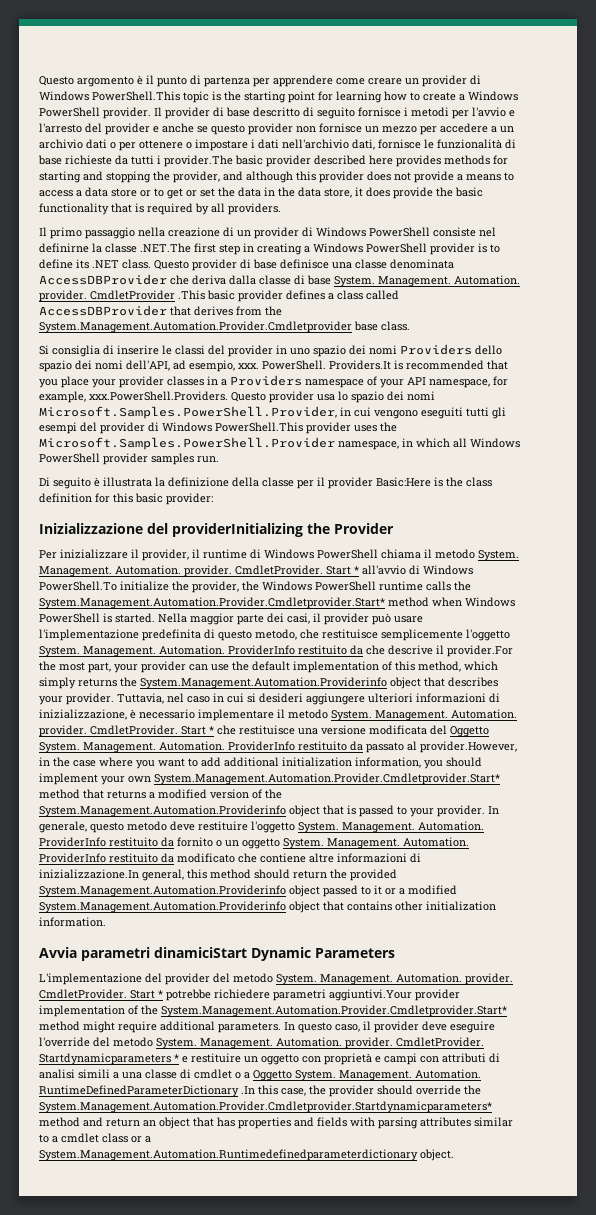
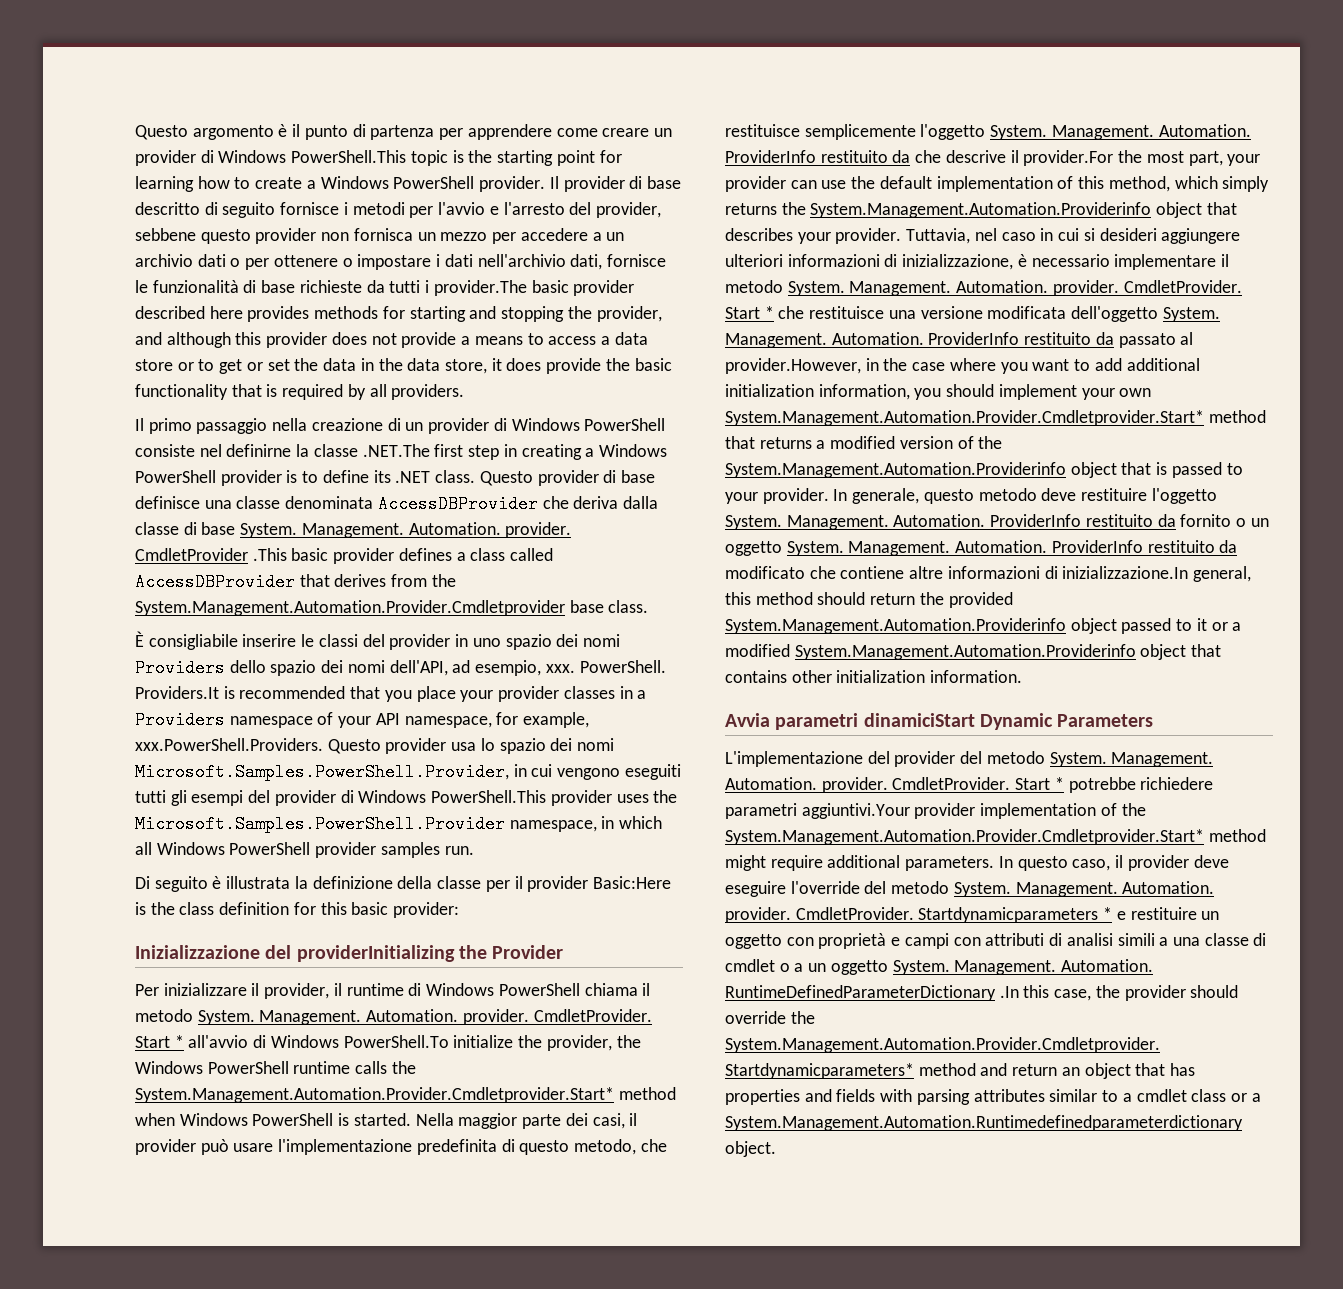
- Il provider di base descritto di seguito fornisce i metodi per l'avvio e l'arresto del provider e anche se questo provider non fornisce un mezzo per accedere a un archivio dati o per ottenere o impostare i dati nell'archivio dati, fornisce le funzionalità di base richieste da tutti i provider.The basic provider described here provides methods for starting and stopping the provider, and although this provider does not provide a means to access a data store or to get or set the data in the data store, it does provide the basic functionality that is required by all providers.
+ Il provider di base descritto di seguito fornisce i metodi per l'avvio e l'arresto del provider, sebbene questo provider non fornisca un mezzo per accedere a un archivio dati o per ottenere o impostare i dati nell'archivio dati, fornisce le funzionalità di base richieste da tutti i provider.The basic provider described here provides methods for starting and stopping the provider, and although this provider does not provide a means to access a data store or to get or set the data in the data store, it does provide the basic functionality that is required by all providers.
- Si consiglia di inserire le classi del provider in uno spazio dei nomi Providers dello spazio dei nomi dell'API, ad esempio, xxx.
+ È consigliabile inserire le classi del provider in uno spazio dei nomi Providers dello spazio dei nomi dell'API, ad esempio, xxx.
- Start * che restituisce una versione modificata del Oggetto System.
+ Start * che restituisce una versione modificata dell'oggetto System.
- Startdynamicparameters * e restituire un oggetto con proprietà e campi con attributi di analisi simili a una classe di cmdlet o a Oggetto System.
+ Startdynamicparameters * e restituire un oggetto con proprietà e campi con attributi di analisi simili a una classe di cmdlet o a un oggetto System.

